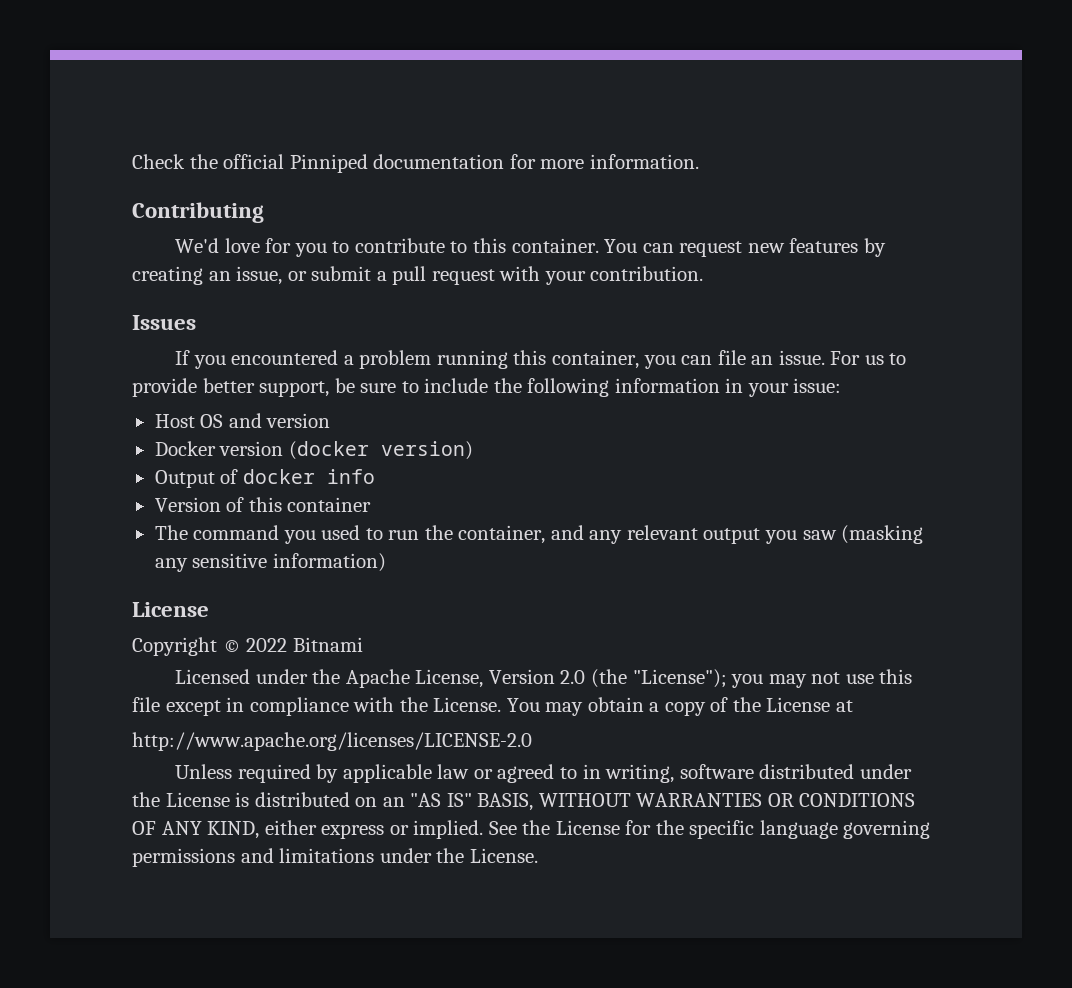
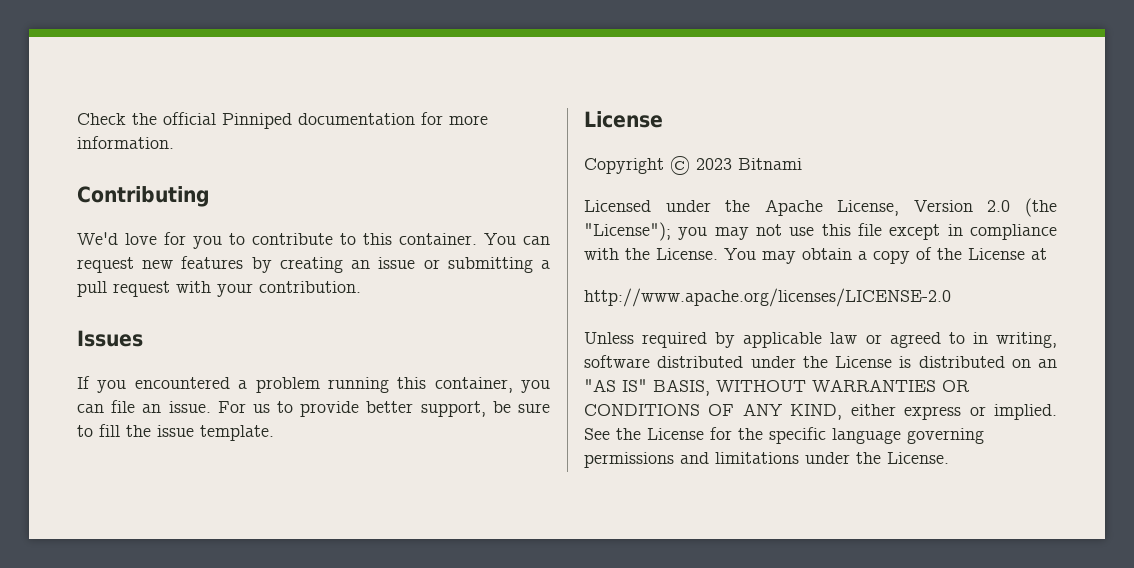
- You can request new features by creating an issue, or submit a pull request with your contribution.
+ You can request new features by creating an issue or submitting a pull request with your contribution.
- For us to provide better support, be sure to include the following information in your issue:
- Host OS and version
- Docker version (docker version)
- Output of docker info
- Version of this container
- The command you used to run the container, and any relevant output you saw (masking any sensitive information)
+ For us to provide better support, be sure to fill the issue template.
- Copyright © 2022 Bitnami
+ Copyright © 2023 Bitnami

